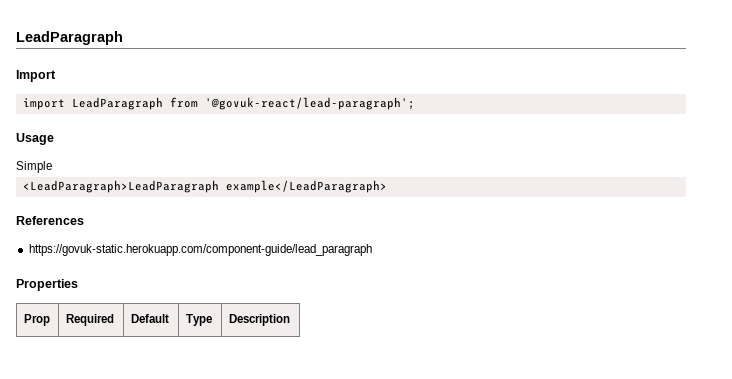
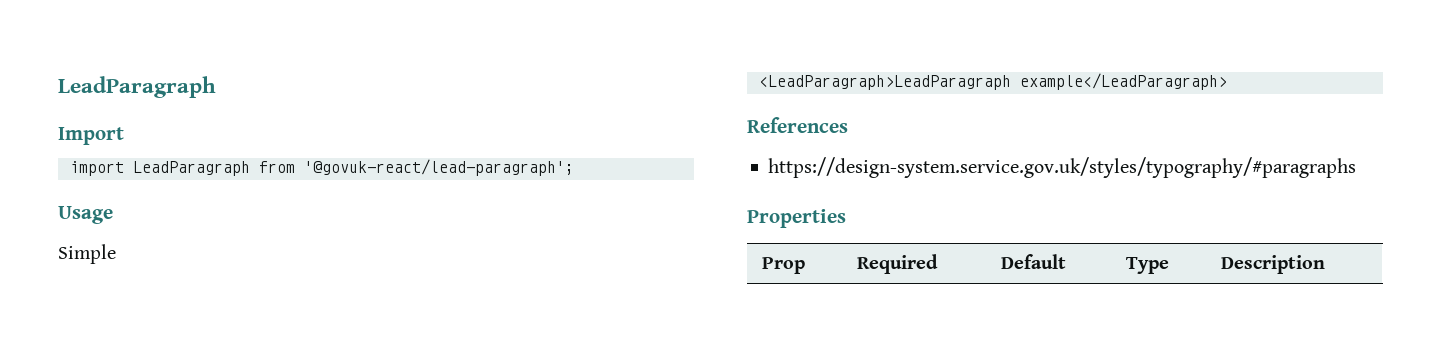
- https://govuk-static.herokuapp.com/component-guide/lead_paragraph
+ https://design-system.service.gov.uk/styles/typography/#paragraphs

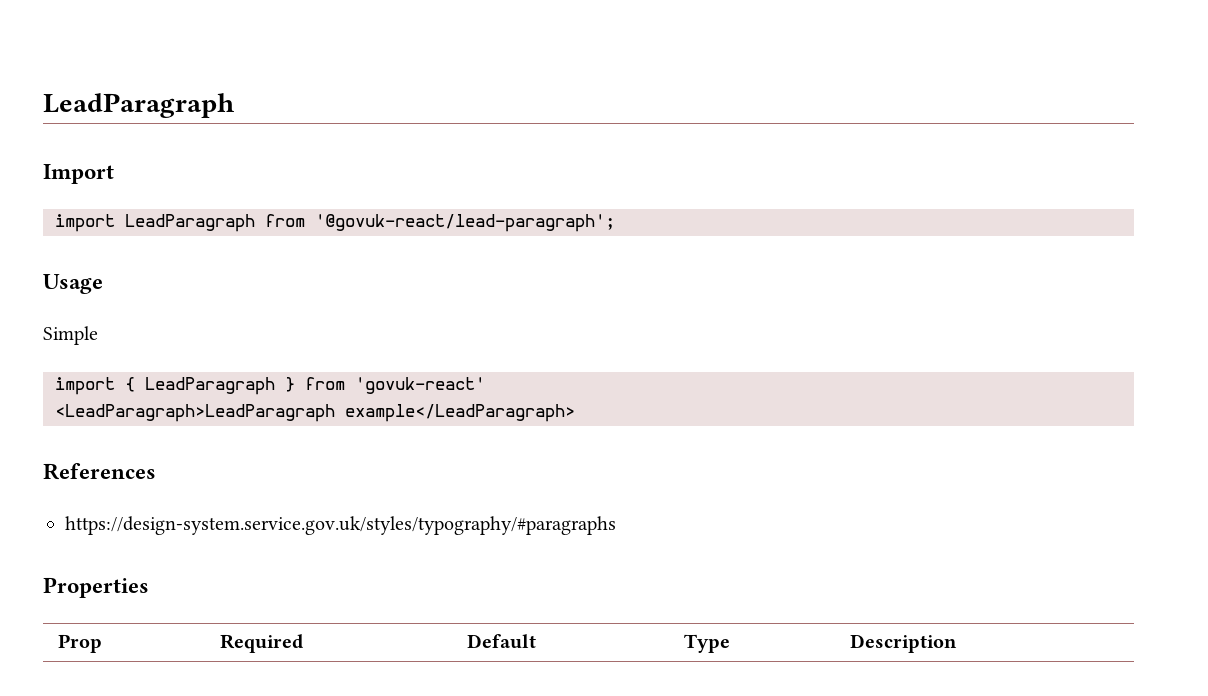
+ import { LeadParagraph } from 'govuk-react'

